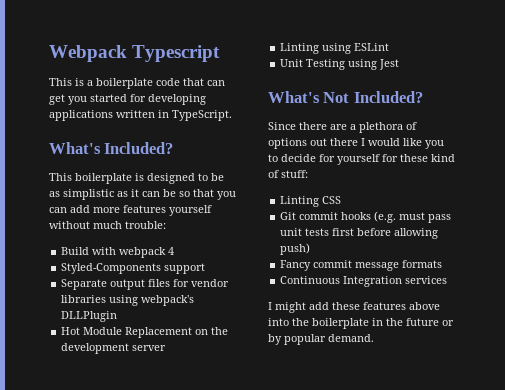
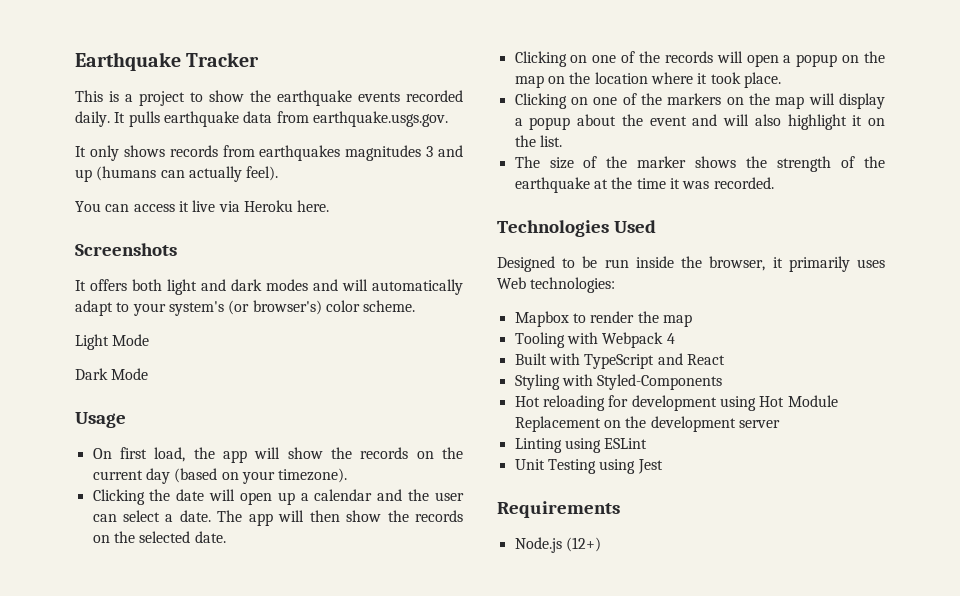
- Webpack Typescript
+ Earthquake Tracker
- This is a boilerplate code that can get you started for developing applications written in TypeScript.
- What's Included?
- This boilerplate is designed to be as simplistic as it can be so that you can add more features yourself without much trouble:
- Build with webpack 4
- Styled-Components support
- Separate output files for vendor libraries using webpack's DLLPlugin
- Hot Module Replacement on the development server
+ This is a project to show the earthquake events recorded daily. It pulls earthquake data from earthquake.usgs.gov.
+ It only shows records from earthquakes magnitudes 3 and up (humans can actually feel).
+ You can access it live via Heroku here.
+ Screenshots
+ It offers both light and dark modes and will automatically adapt to your system's (or browser's) color scheme.
+ Light Mode
+ Dark Mode
+ Usage
+ On first load, the app will show the records on the current day (based on your timezone).
+ Clicking the date will open up a calendar and the user can select a date. The app will then show the records on the selected date.
+ Clicking on one of the records will open a popup on the map on the location where it took place.
+ Clicking on one of the markers on the map will display a popup about the event and will also highlight it on the list.
+ The size of the marker shows the strength of the earthquake at the time it was recorded.
+ Technologies Used
+ Designed to be run inside the browser, it primarily uses Web technologies:
+ Mapbox to render the map
+ Tooling with Webpack 4
+ Built with TypeScript and React
+ Styling with Styled-Components
+ Hot reloading for development using Hot Module Replacement on the development server
- What's Not Included?
- Since there are a plethora of options out there I would like you to decide for yourself for these kind of stuff:
- Linting CSS
- Git commit hooks (e.g. must pass unit tests first before allowing push)
- Fancy commit message formats
- Continuous Integration services
- I might add these features above into the boilerplate in the future or by popular demand.
+ Requirements
+ Node.js (12+)

